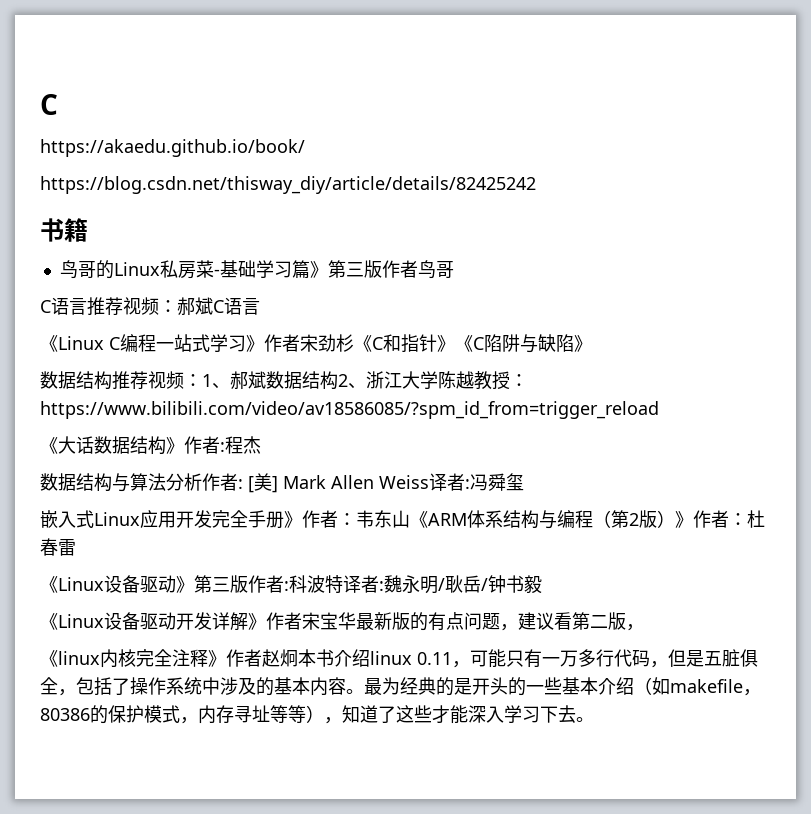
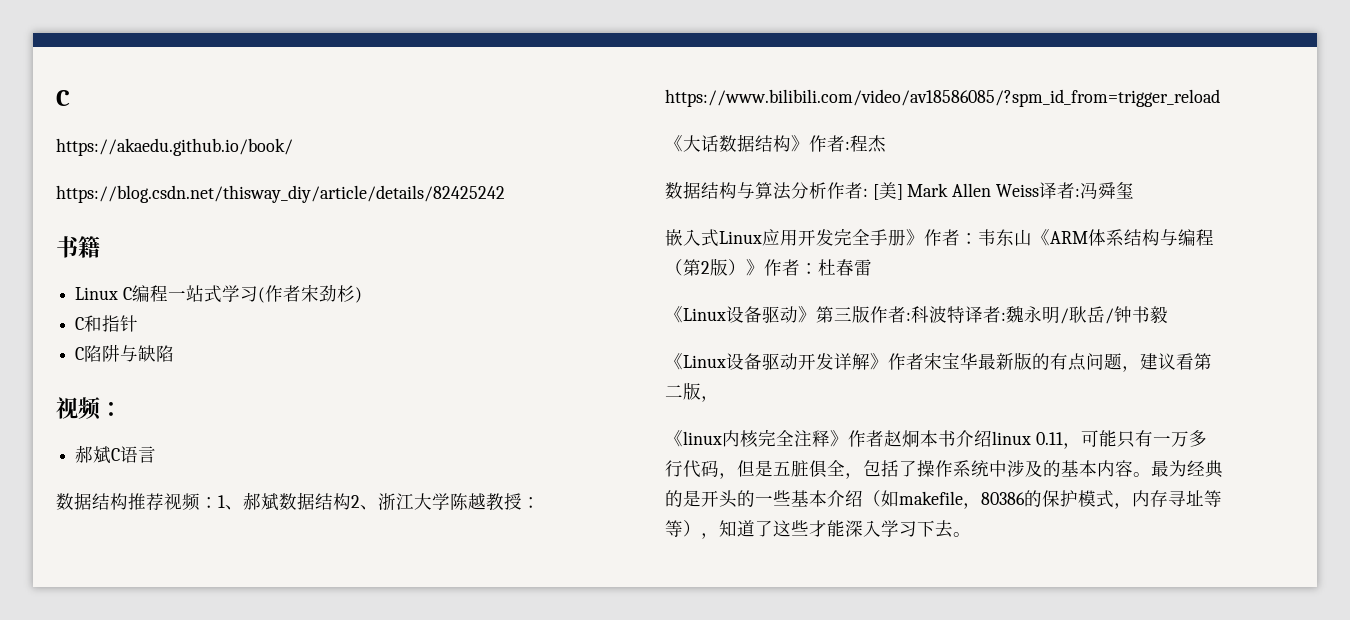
- 鸟哥的Linux私房菜-基础学习篇》第三版作者鸟哥
- C语言推荐视频：郝斌C语言
- 《Linux C编程一站式学习》作者宋劲杉《C和指针》《C陷阱与缺陷》
+ Linux C编程一站式学习(作者宋劲杉)
+ C和指针
+ C陷阱与缺陷
+ 视频：
+ 郝斌C语言

